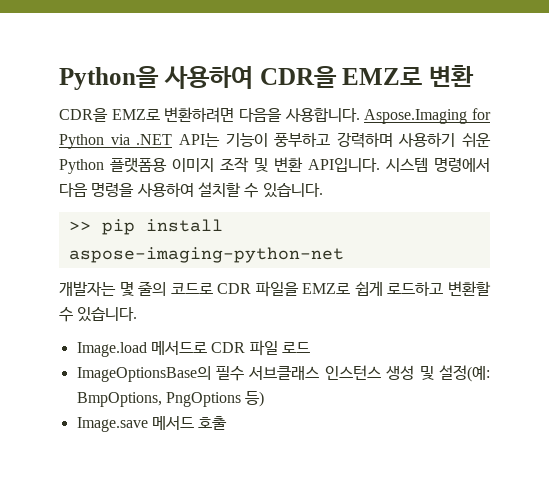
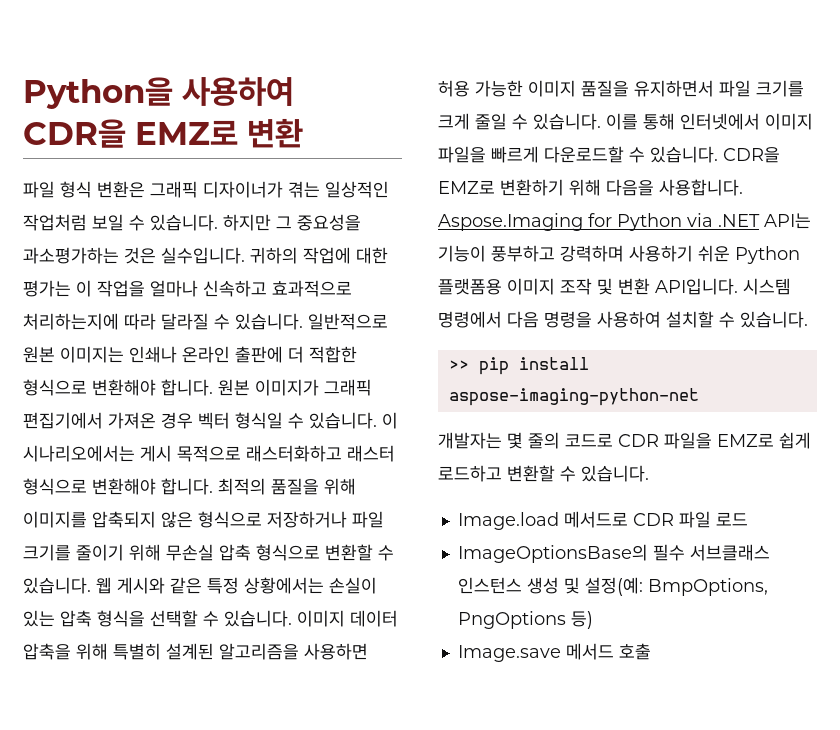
- CDR을 EMZ로 변환하려면 다음을 사용합니다.
+ 파일 형식 변환은 그래픽 디자이너가 겪는 일상적인 작업처럼 보일 수 있습니다. 하지만 그 중요성을 과소평가하는 것은 실수입니다. 귀하의 작업에 대한 평가는 이 작업을 얼마나 신속하고 효과적으로 처리하는지에 따라 달라질 수 있습니다. 일반적으로 원본 이미지는 인쇄나 온라인 출판에 더 적합한 형식으로 변환해야 합니다. 원본 이미지가 그래픽 편집기에서 가져온 경우 벡터 형식일 수 있습니다. 이 시나리오에서는 게시 목적으로 래스터화하고 래스터 형식으로 변환해야 합니다. 최적의 품질을 위해 이미지를 압축되지 않은 형식으로 저장하거나 파일 크기를 줄이기 위해 무손실 압축 형식으로 변환할 수 있습니다. 웹 게시와 같은 특정 상황에서는 손실이 있는 압축 형식을 선택할 수 있습니다. 이미지 데이터 압축을 위해 특별히 설계된 알고리즘을 사용하면 허용 가능한 이미지 품질을 유지하면서 파일 크기를 크게 줄일 수 있습니다. 이를 통해 인터넷에서 이미지 파일을 빠르게 다운로드할 수 있습니다. CDR을 EMZ로 변환하기 위해 다음을 사용합니다.

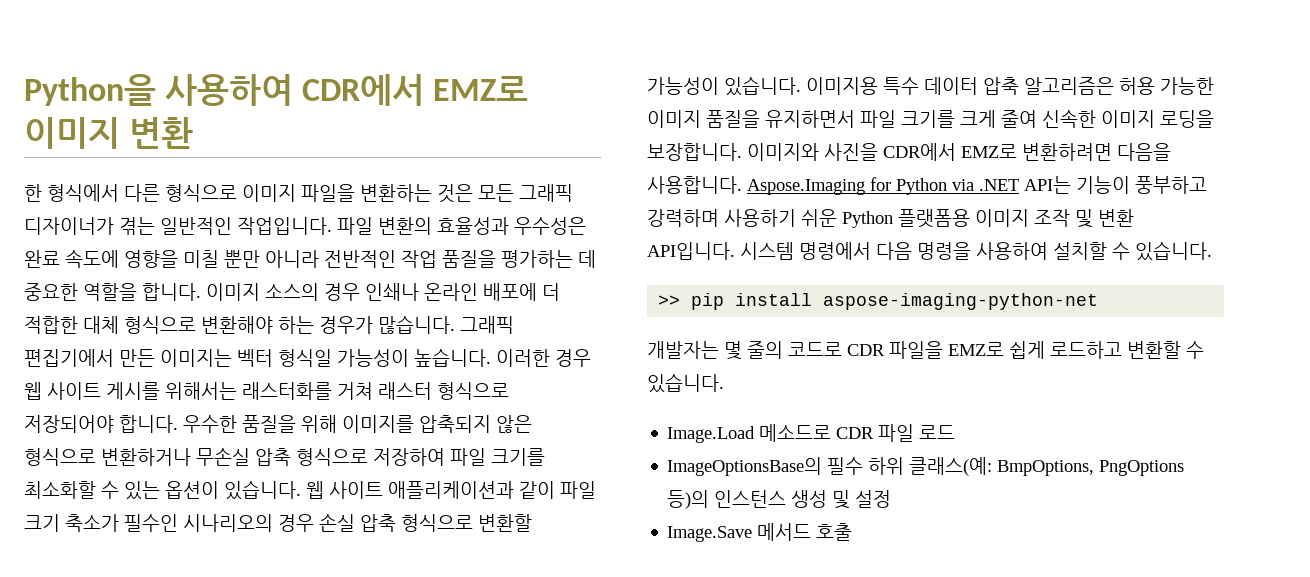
- Python을 사용하여 CDR을 EMZ로 변환
- 파일 형식 변환은 그래픽 디자이너가 겪는 일상적인 작업처럼 보일 수 있습니다. 하지만 그 중요성을 과소평가하는 것은 실수입니다. 귀하의 작업에 대한 평가는 이 작업을 얼마나 신속하고 효과적으로 처리하는지에 따라 달라질 수 있습니다. 일반적으로 원본 이미지는 인쇄나 온라인 출판에 더 적합한 형식으로 변환해야 합니다. 원본 이미지가 그래픽 편집기에서 가져온 경우 벡터 형식일 수 있습니다. 이 시나리오에서는 게시 목적으로 래스터화하고 래스터 형식으로 변환해야 합니다. 최적의 품질을 위해 이미지를 압축되지 않은 형식으로 저장하거나 파일 크기를 줄이기 위해 무손실 압축 형식으로 변환할 수 있습니다. 웹 게시와 같은 특정 상황에서는 손실이 있는 압축 형식을 선택할 수 있습니다. 이미지 데이터 압축을 위해 특별히 설계된 알고리즘을 사용하면 허용 가능한 이미지 품질을 유지하면서 파일 크기를 크게 줄일 수 있습니다. 이를 통해 인터넷에서 이미지 파일을 빠르게 다운로드할 수 있습니다. CDR을 EMZ로 변환하기 위해 다음을 사용합니다.
+ Python을 사용하여 CDR에서 EMZ로 이미지 변환
+ 한 형식에서 다른 형식으로 이미지 파일을 변환하는 것은 모든 그래픽 디자이너가 겪는 일반적인 작업입니다. 파일 변환의 효율성과 우수성은 완료 속도에 영향을 미칠 뿐만 아니라 전반적인 작업 품질을 평가하는 데 중요한 역할을 합니다. 이미지 소스의 경우 인쇄나 온라인 배포에 더 적합한 대체 형식으로 변환해야 하는 경우가 많습니다. 그래픽 편집기에서 만든 이미지는 벡터 형식일 가능성이 높습니다. 이러한 경우 웹 사이트 게시를 위해서는 래스터화를 거쳐 래스터 형식으로 저장되어야 합니다. 우수한 품질을 위해 이미지를 압축되지 않은 형식으로 변환하거나 무손실 압축 형식으로 저장하여 파일 크기를 최소화할 수 있는 옵션이 있습니다. 웹 사이트 애플리케이션과 같이 파일 크기 축소가 필수인 시나리오의 경우 손실 압축 형식으로 변환할 가능성이 있습니다. 이미지용 특수 데이터 압축 알고리즘은 허용 가능한 이미지 품질을 유지하면서 파일 크기를 크게 줄여 신속한 이미지 로딩을 보장합니다. 이미지와 사진을 CDR에서 EMZ로 변환하려면 다음을 사용합니다.
- Image.load 메서드로 CDR 파일 로드
+ Image.Load 메소드로 CDR 파일 로드
- ImageOptionsBase의 필수 서브클래스 인스턴스 생성 및 설정(예: BmpOptions, PngOptions 등)
- Image.save 메서드 호출
+ ImageOptionsBase의 필수 하위 클래스(예: BmpOptions, PngOptions 등)의 인스턴스 생성 및 설정
+ Image.Save 메서드 호출

